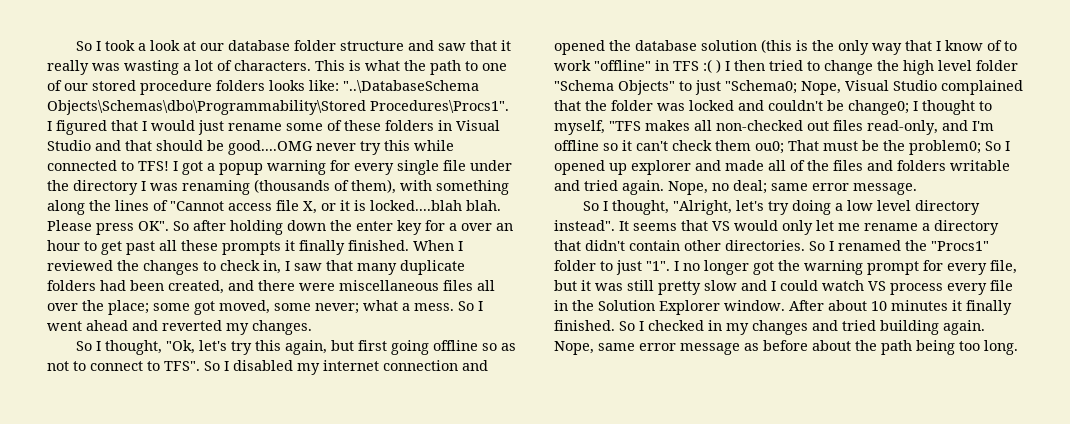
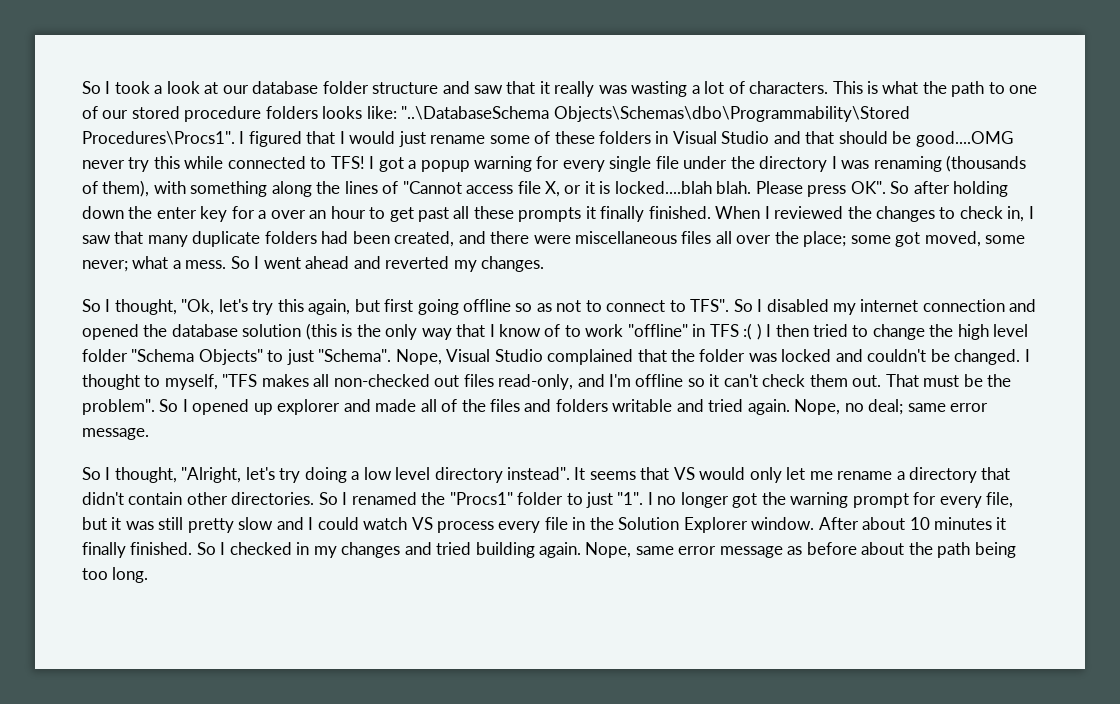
- So I disabled my internet connection and opened the database solution (this is the only way that I know of to work "offline" in TFS :( ) I then tried to change the high level folder "Schema Objects" to just "Schema0;
+ So I disabled my internet connection and opened the database solution (this is the only way that I know of to work "offline" in TFS :( ) I then tried to change the high level folder "Schema Objects" to just "Schema".
- Nope, Visual Studio complained that the folder was locked and couldn't be change0;
+ Nope, Visual Studio complained that the folder was locked and couldn't be changed.
- I thought to myself, "TFS makes all non-checked out files read-only, and I'm offline so it can't check them ou0;
+ I thought to myself, "TFS makes all non-checked out files read-only, and I'm offline so it can't check them out.
- That must be the problem0;
+ That must be the problem".

